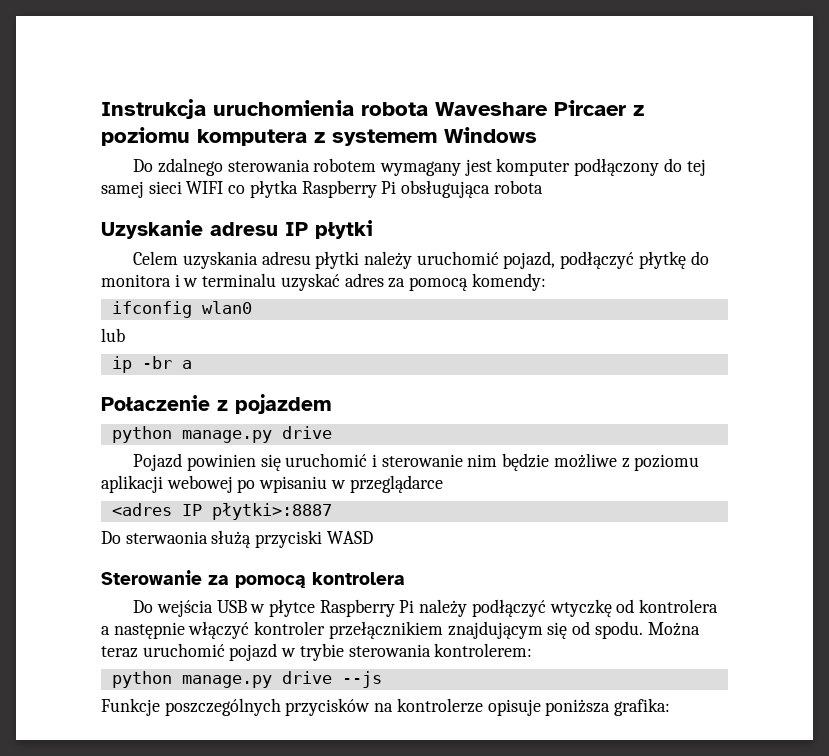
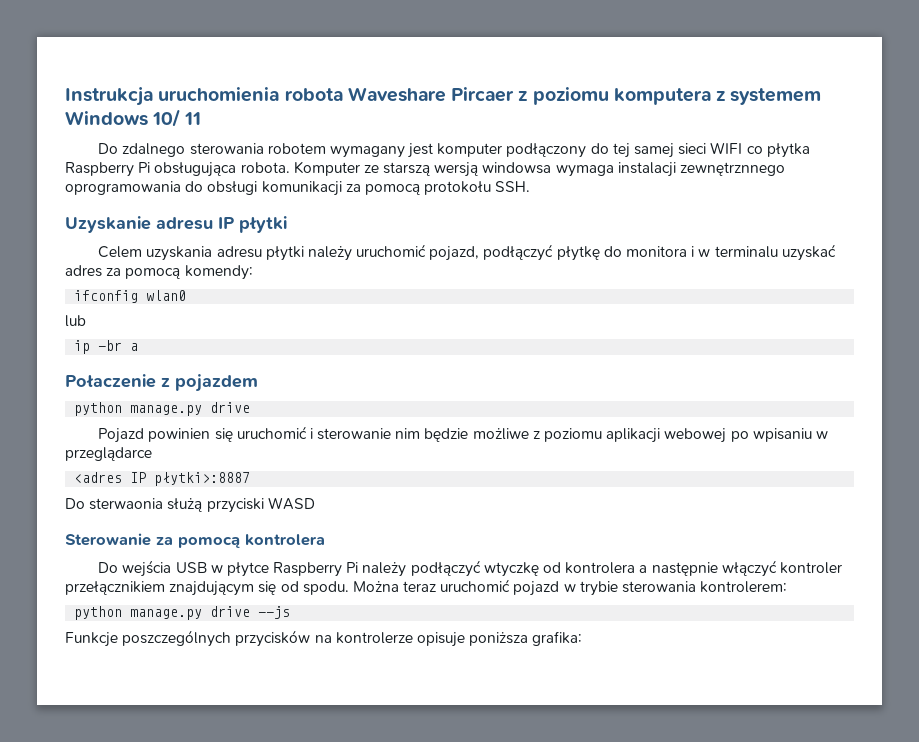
- Instrukcja uruchomienia robota Waveshare Pircaer z poziomu komputera z systemem Windows
+ Instrukcja uruchomienia robota Waveshare Pircaer z poziomu komputera z systemem Windows 10/ 11
- Do zdalnego sterowania robotem wymagany jest komputer podłączony do tej samej sieci WIFI co płytka Raspberry Pi obsługująca robota
+ Do zdalnego sterowania robotem wymagany jest komputer podłączony do tej samej sieci WIFI co płytka Raspberry Pi obsługująca robota. Komputer ze starszą wersją windowsa wymaga instalacji zewnętrznnego oprogramowania do obsługi komunikacji za pomocą protokołu SSH.

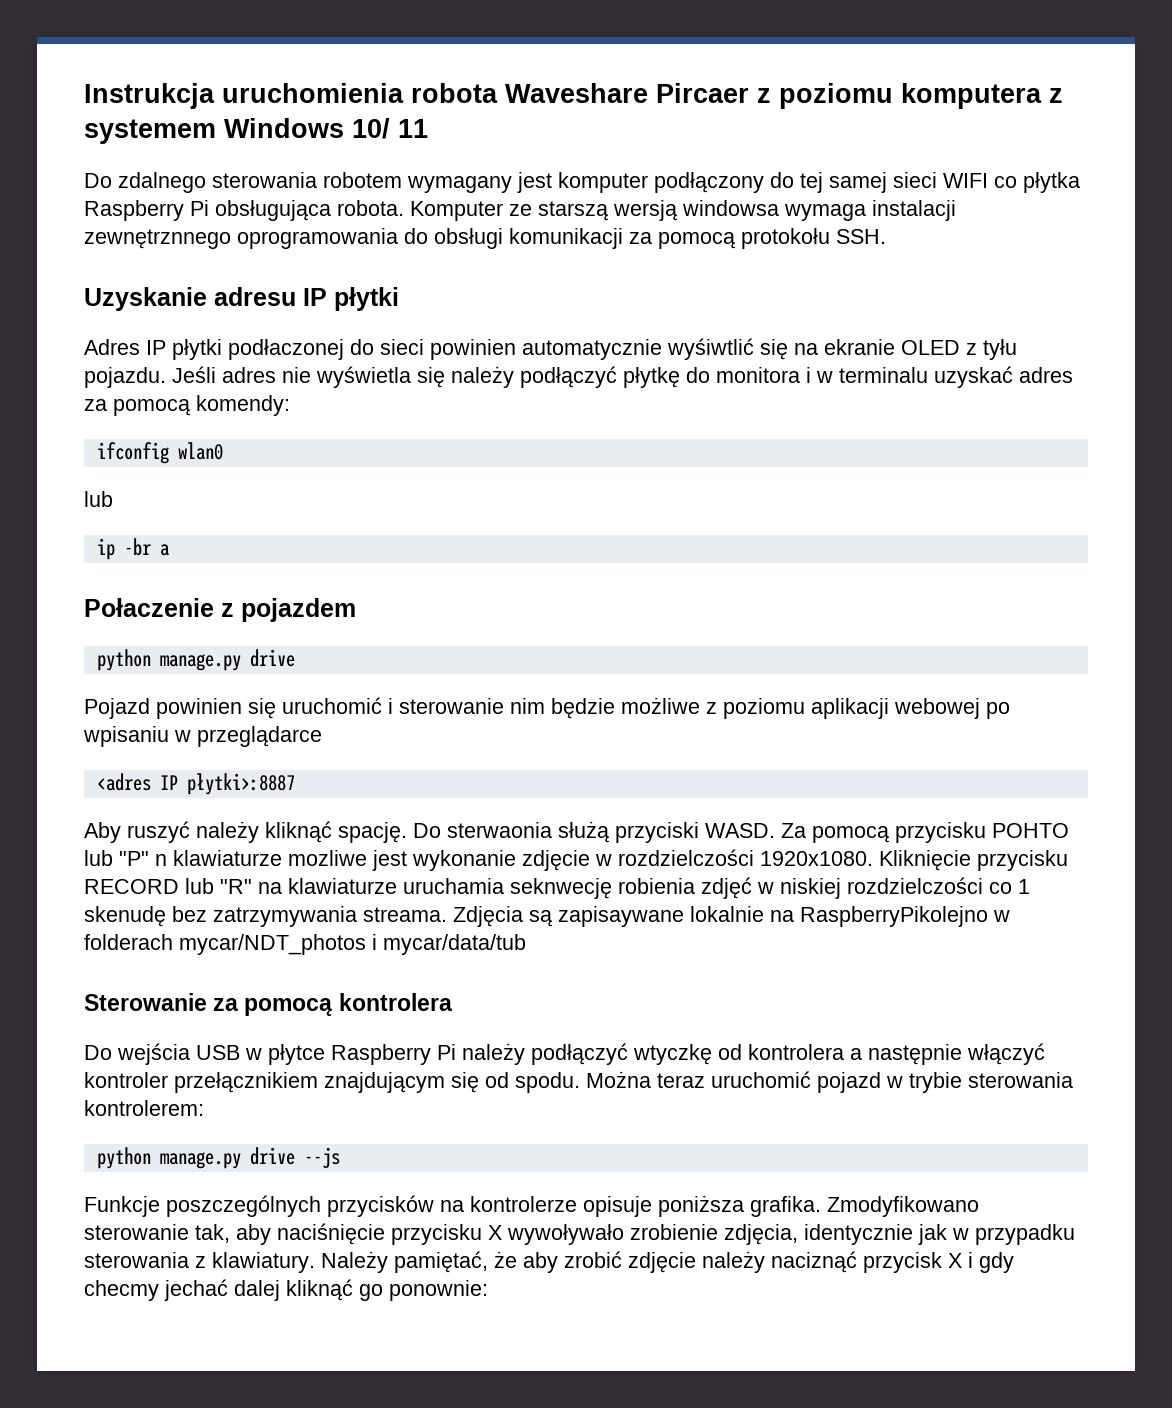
- Celem uzyskania adresu płytki należy uruchomić pojazd, podłączyć płytkę do monitora i w terminalu uzyskać adres za pomocą komendy:
+ Adres IP płytki podłaczonej do sieci powinien automatycznie wyśiwtlić się na ekranie OLED z tyłu pojazdu. Jeśli adres nie wyświetla się należy podłączyć płytkę do monitora i w terminalu uzyskać adres za pomocą komendy:
- Do sterwaonia służą przyciski WASD
+ Aby ruszyć należy kliknąć spację. Do sterwaonia służą przyciski WASD. Za pomocą przycisku POHTO lub "P" n klawiaturze mozliwe jest wykonanie zdjęcie w rozdzielczości 1920x1080. Kliknięcie przycisku RECORD lub "R" na klawiaturze uruchamia seknwecję robienia zdjęć w niskiej rozdzielczości co 1 skenudę bez zatrzymywania streama. Zdjęcia są zapisaywane lokalnie na RaspberryPikolejno w folderach mycar/NDT_photos i mycar/data/tub
- Funkcje poszczególnych przycisków na kontrolerze opisuje poniższa grafika:
+ Funkcje poszczególnych przycisków na kontrolerze opisuje poniższa grafika. Zmodyfikowano sterowanie tak, aby naciśnięcie przycisku X wywoływało zrobienie zdjęcia, identycznie jak w przypadku sterowania z klawiatury. Należy pamiętać, że aby zrobić zdjęcie należy naciznąć przycisk X i gdy checmy jechać dalej kliknąć go ponownie:

